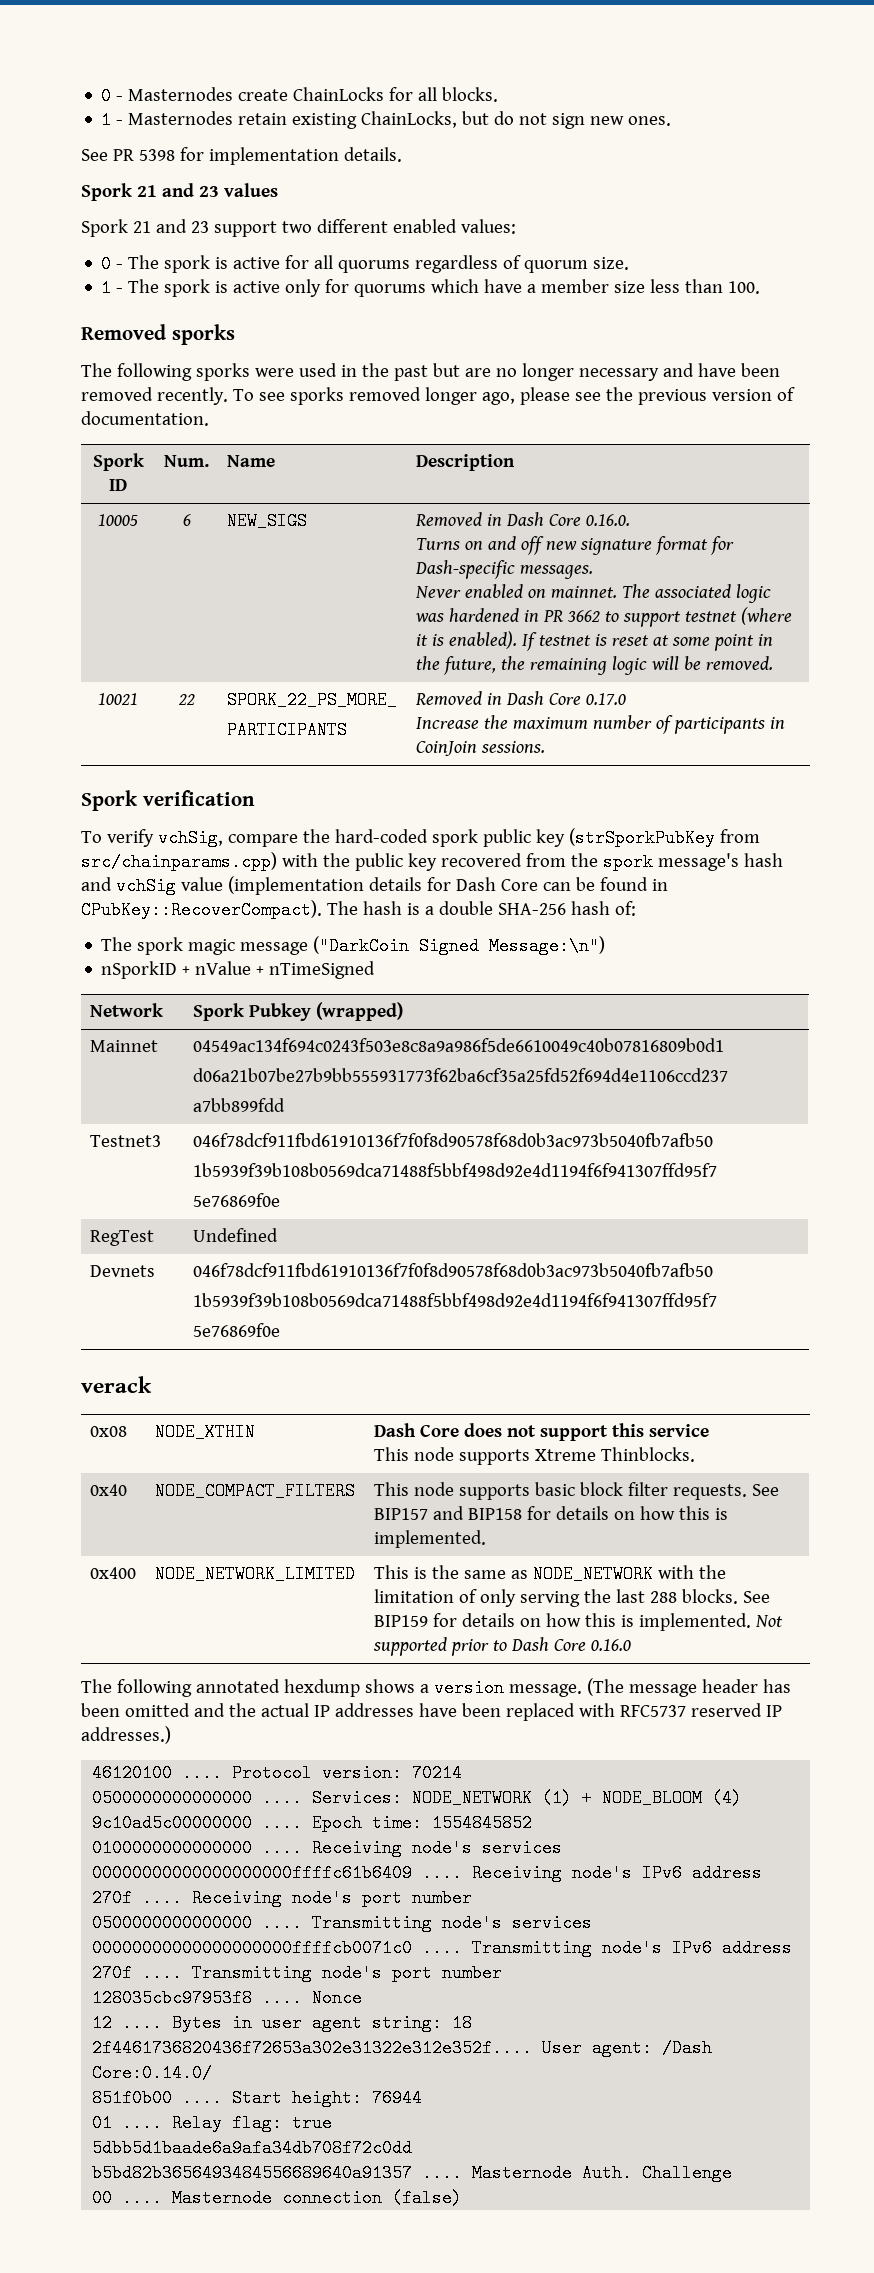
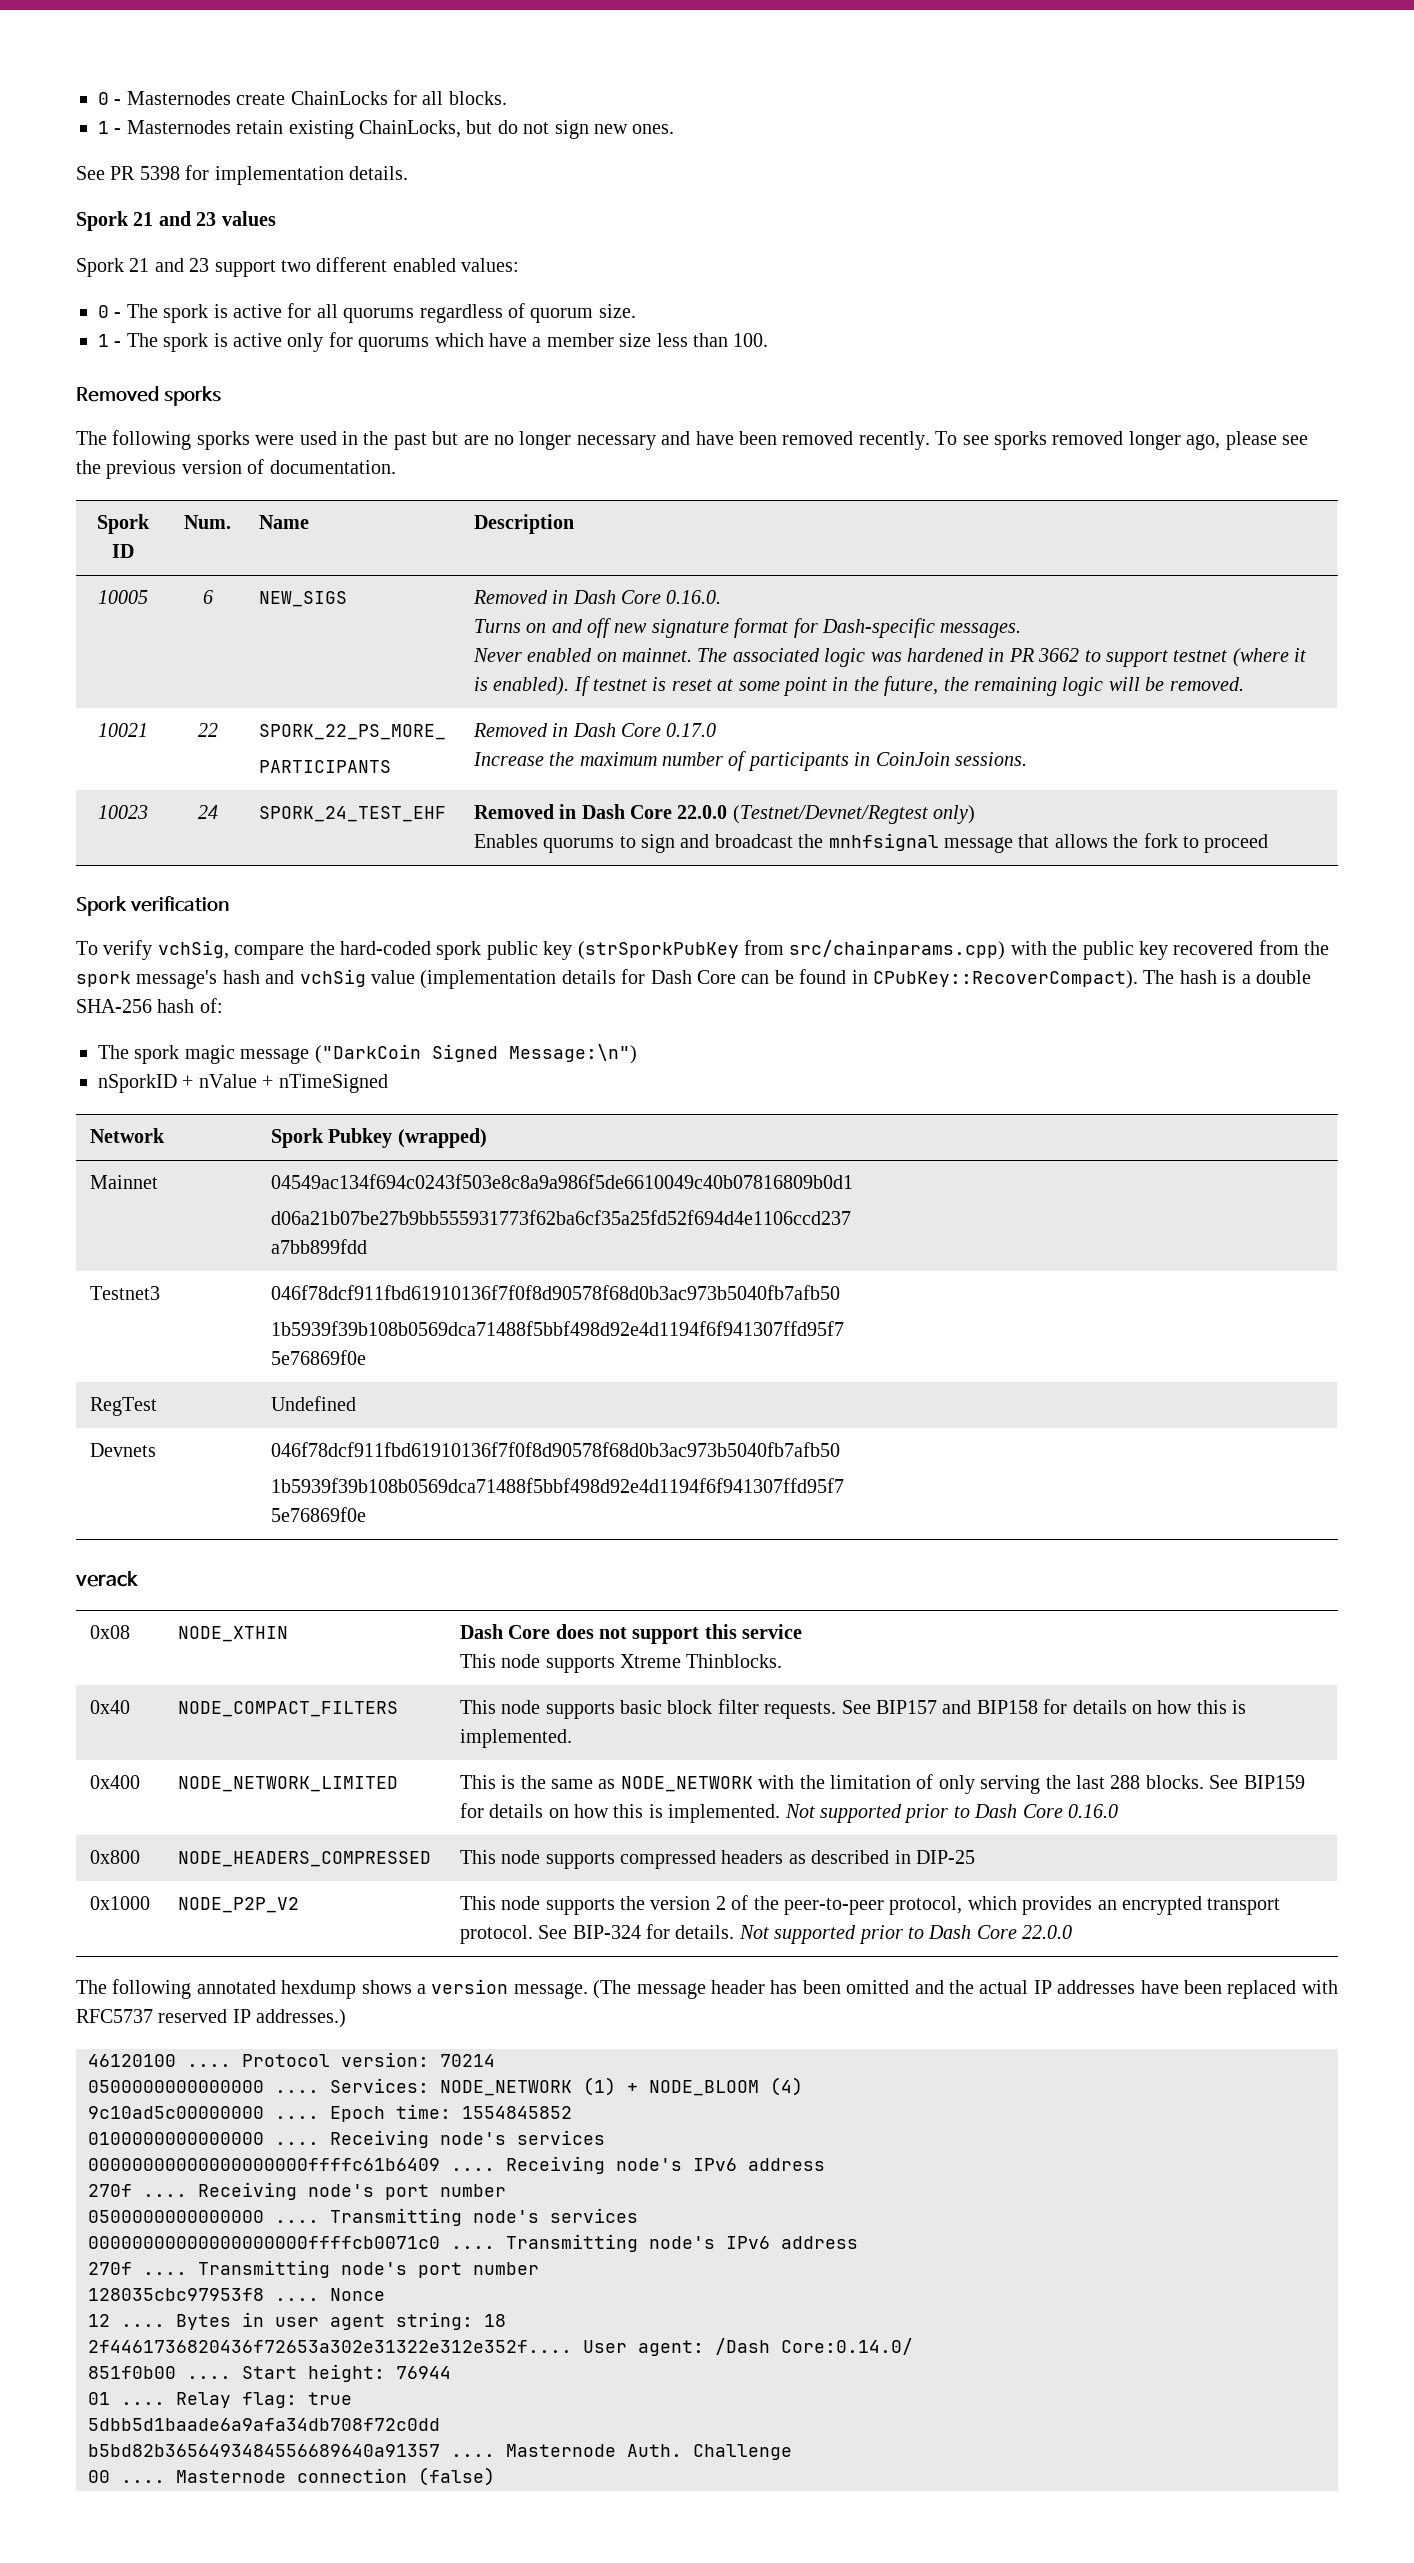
+ 10023 | 24 | SPORK_24_TEST_EHF | Removed in Dash Core 22.0.0 (Testnet/Devnet/Regtest only)
+ Enables quorums to sign and broadcast the mnhfsignal message that allows the fork to proceed
+ 0x800 | NODE_HEADERS_COMPRESSED | This node supports compressed headers as described in DIP-25
+ 0x1000 | NODE_P2P_V2 | This node supports the version 2 of the peer-to-peer protocol, which provides an encrypted transport protocol. See BIP-324 for details. Not supported prior to Dash Core 22.0.0

